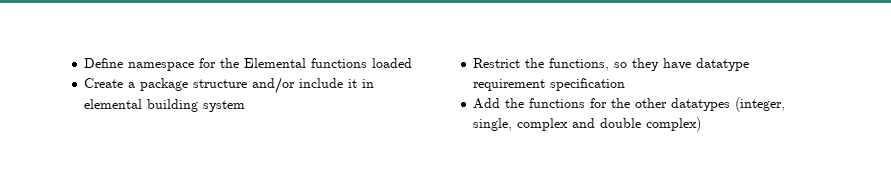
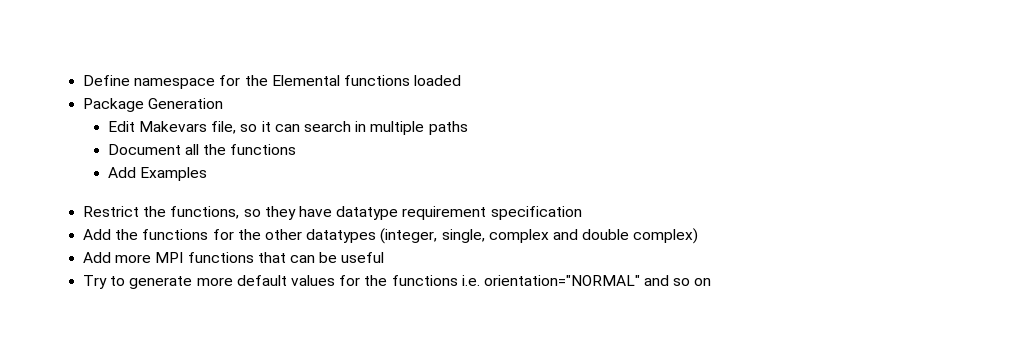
- Create a package structure and/or include it in elemental building system
+ Package Generation
+ Edit Makevars file, so it can search in multiple paths
+ Document all the functions
+ Add Examples
+ Add more MPI functions that can be useful
+ Try to generate more default values for the functions i.e. orientation="NORMAL" and so on

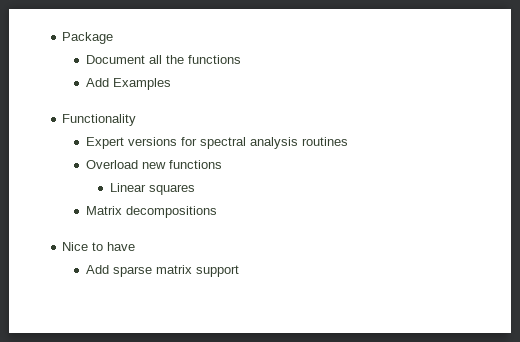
- Define namespace for the Elemental functions loaded
- Package Generation
- Edit Makevars file, so it can search in multiple paths
+ Package
- Restrict the functions, so they have datatype requirement specification
- Add the functions for the other datatypes (integer, single, complex and double complex)
- Add more MPI functions that can be useful
- Try to generate more default values for the functions i.e. orientation="NORMAL" and so on
+ Functionality
+ Expert versions for spectral analysis routines
+ Overload new functions
+ Linear squares
+ Matrix decompositions
+ Nice to have
+ Add sparse matrix support

